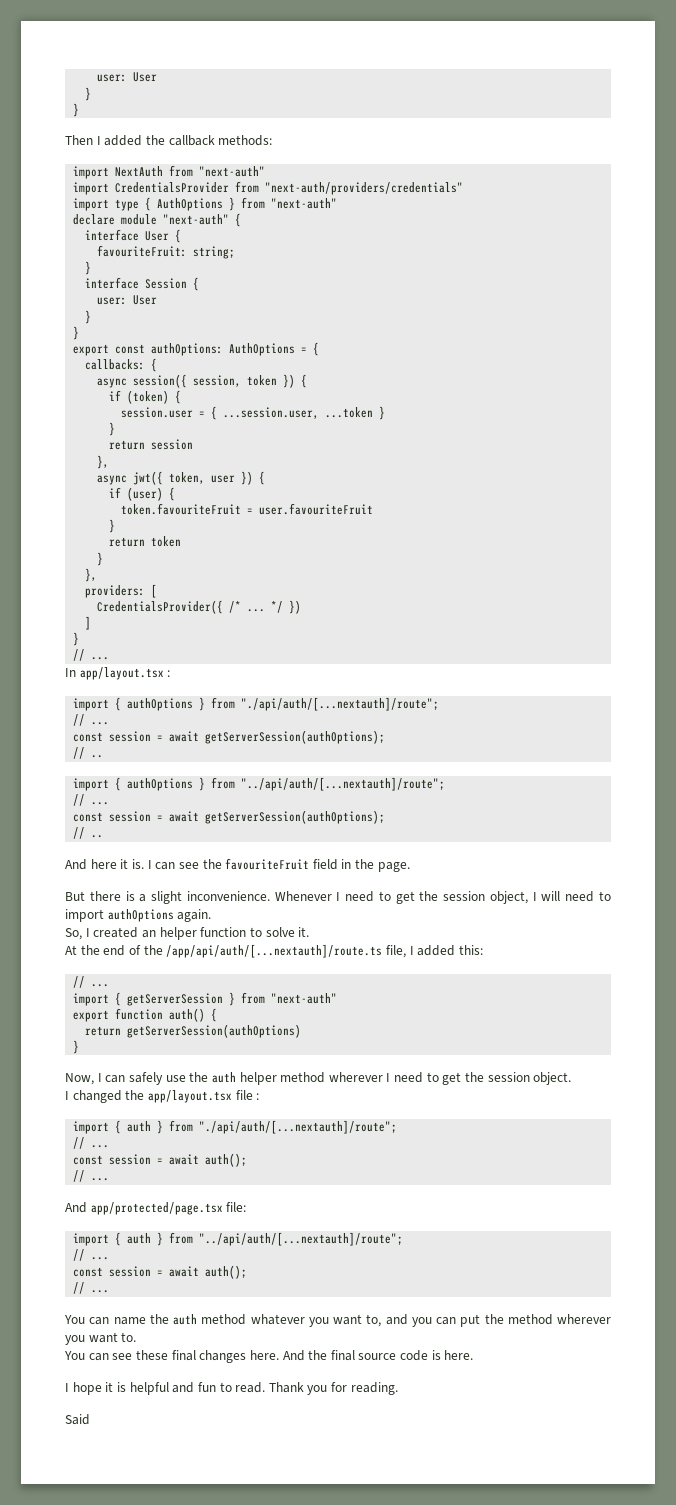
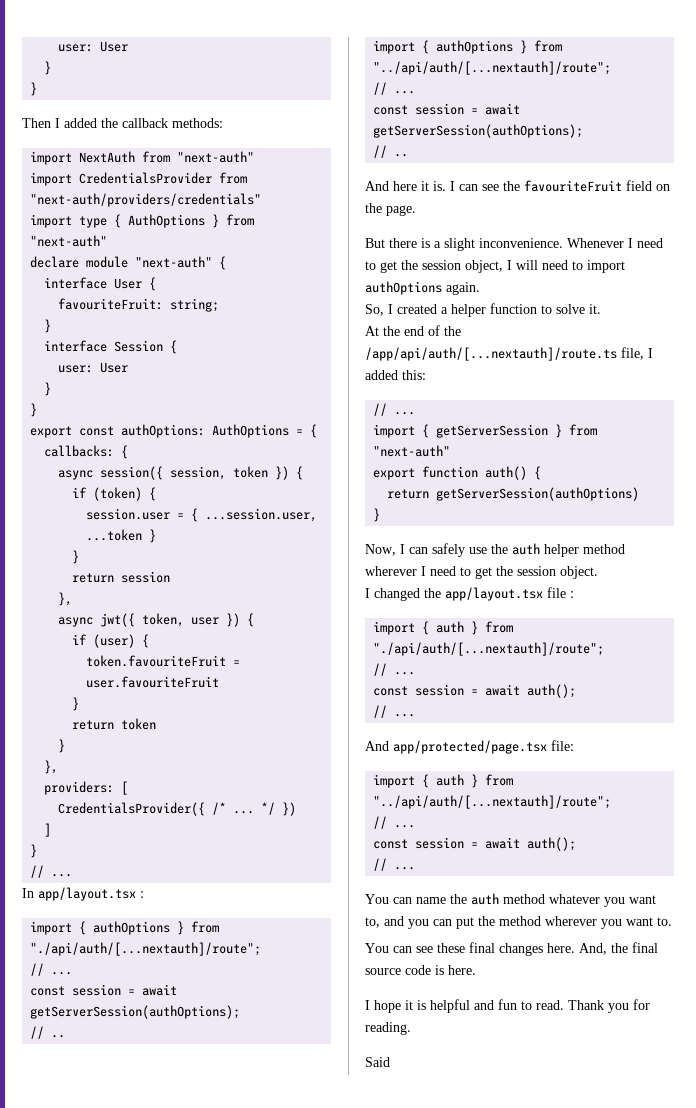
- I can see the favouriteFruit field in the page.
+ I can see the favouriteFruit field on the page.
- So, I created an helper function to solve it.
+ So, I created a helper function to solve it.
- And the final source code is here.
+ And, the final source code is here.

